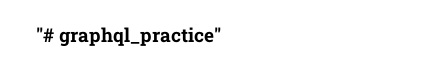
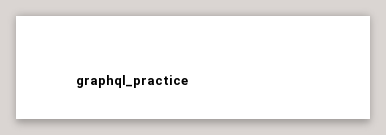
- "# graphql_practice"
+ graphql_practice

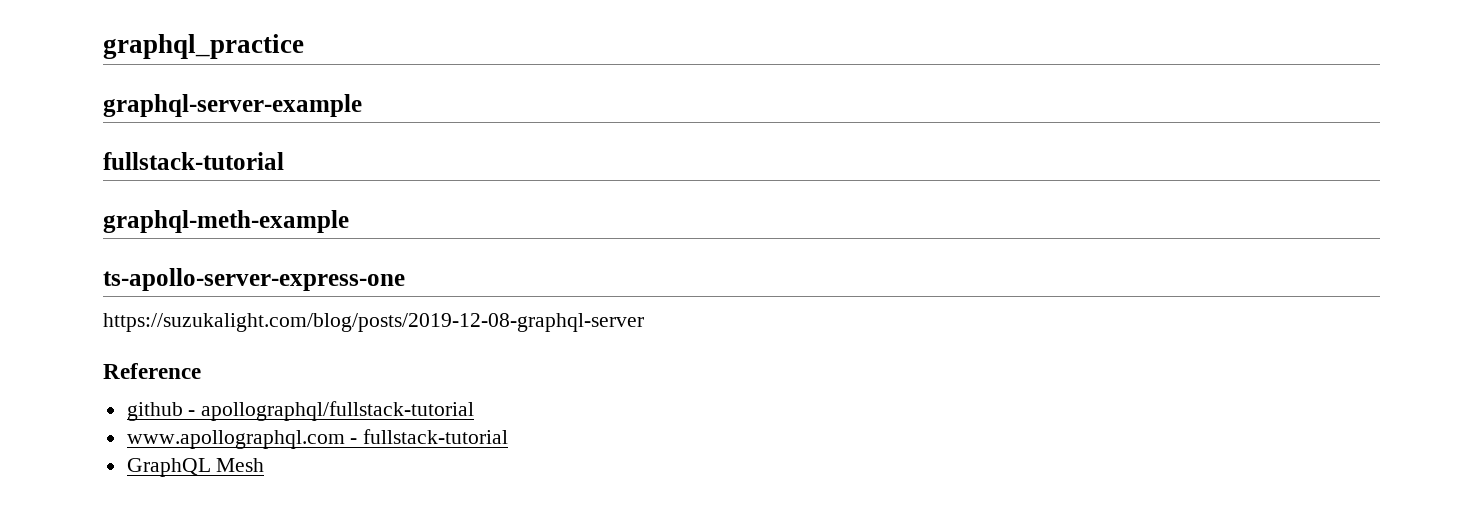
+ graphql-server-example
+ fullstack-tutorial
+ graphql-meth-example
+ ts-apollo-server-express-one
+ https://suzukalight.com/blog/posts/2019-12-08-graphql-server
+ Reference
+ github - apollographql/fullstack-tutorial
+ www.apollographql.com - fullstack-tutorial
+ GraphQL Mesh

